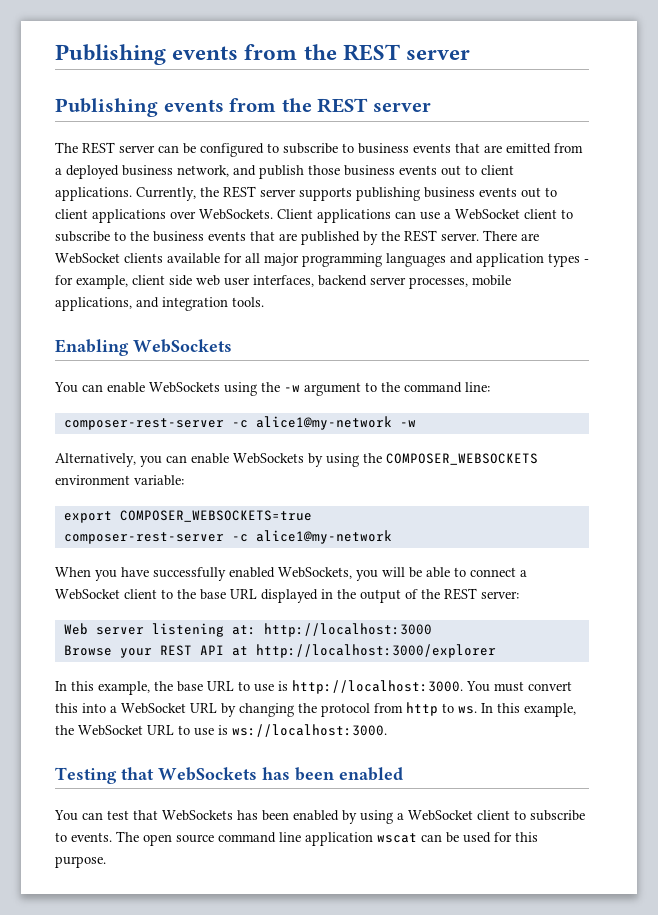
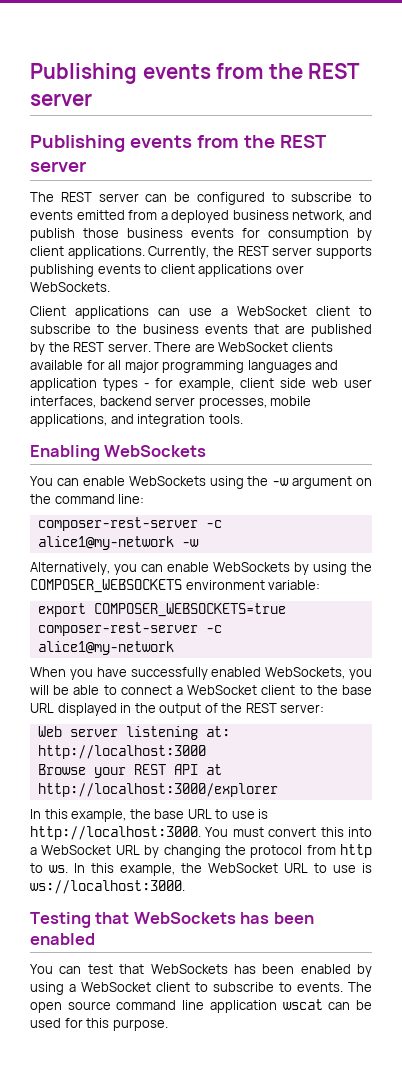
- The REST server can be configured to subscribe to business events that are emitted from a deployed business network, and publish those business events out to client applications.
+ The REST server can be configured to subscribe to events emitted from a deployed business network, and publish those business events for consumption by client applications.
- Currently, the REST server supports publishing business events out to client applications over WebSockets. Client applications can use a WebSocket client to subscribe to the business events that are published by the REST server.
+ Currently, the REST server supports publishing events to client applications over WebSockets.
+ Client applications can use a WebSocket client to subscribe to the business events that are published by the REST server.
- You can enable WebSockets using the -w argument to the command line:
+ You can enable WebSockets using the -w argument on the command line:

